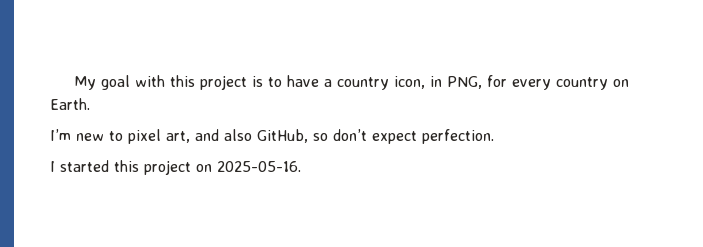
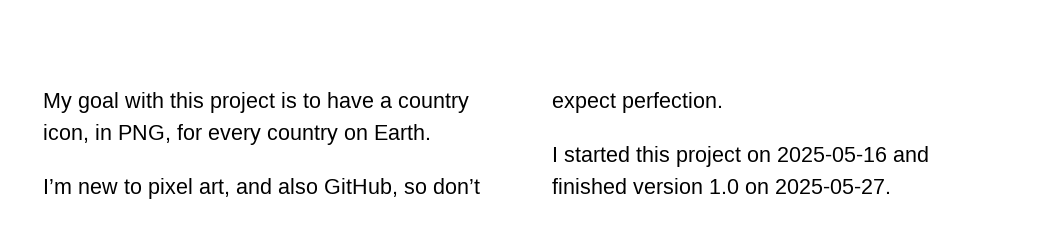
- I started this project on 2025-05-16.
+ I started this project on 2025-05-16 and finished version 1.0 on 2025-05-27.

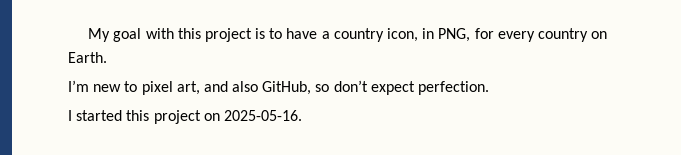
- I started this project on 2025-05-16 and finished version 1.0 on 2025-05-27.
+ I started this project on 2025-05-16.

